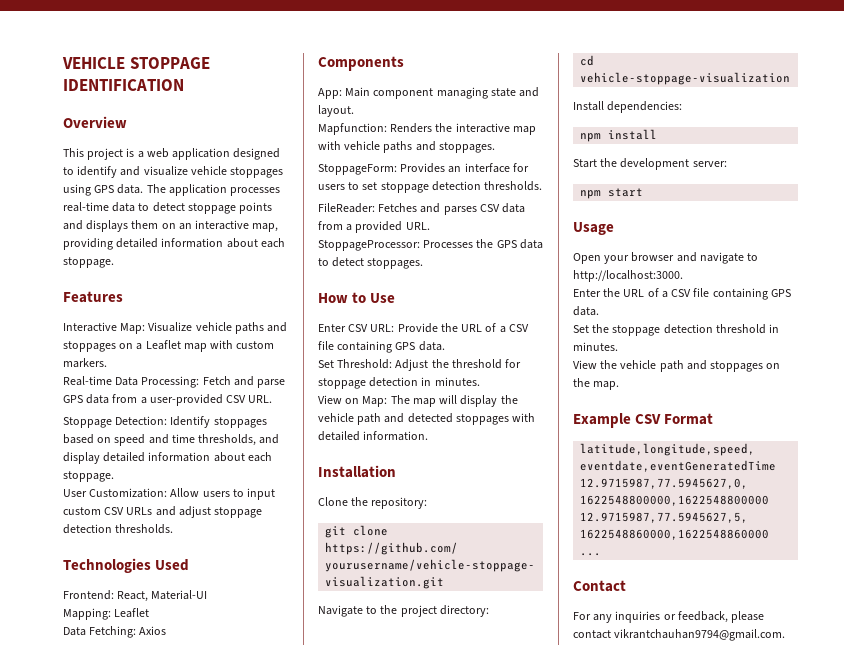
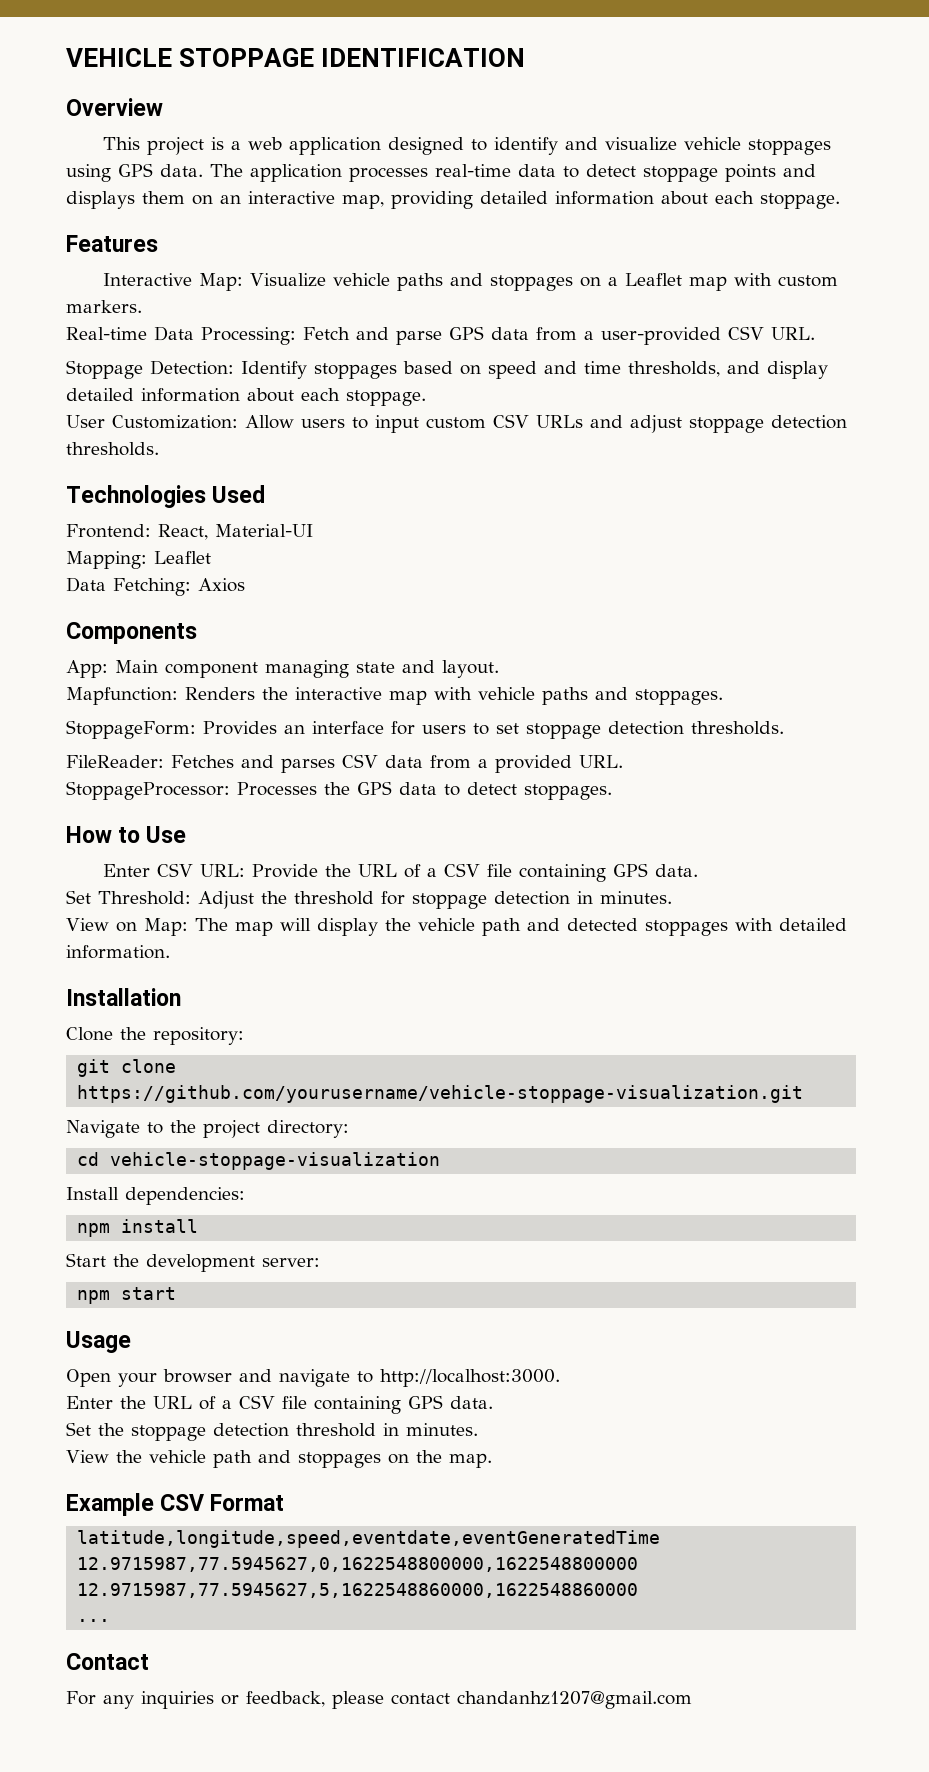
- For any inquiries or feedback, please contact vikrantchauhan9794@gmail.com.
+ For any inquiries or feedback, please contact chandanhz1207@gmail.com

